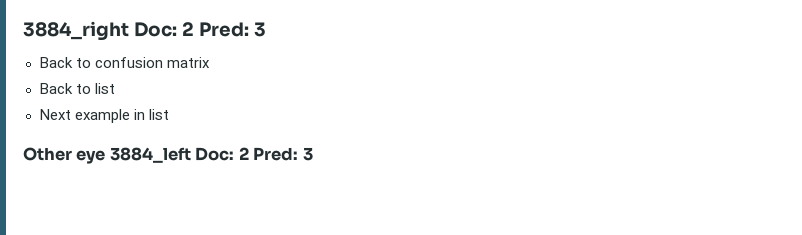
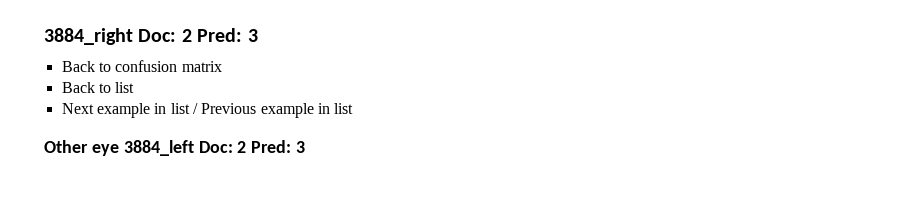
- Next example in list
+ Next example in list / Previous example in list

